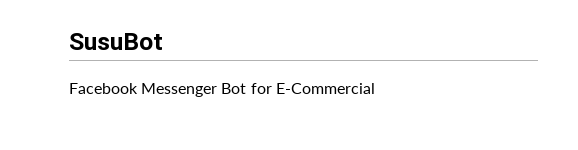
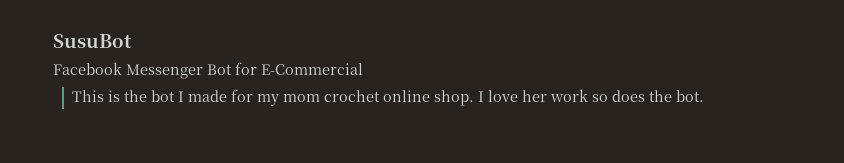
+ This is the bot I made for my mom crochet online shop. I love her work so does the bot.

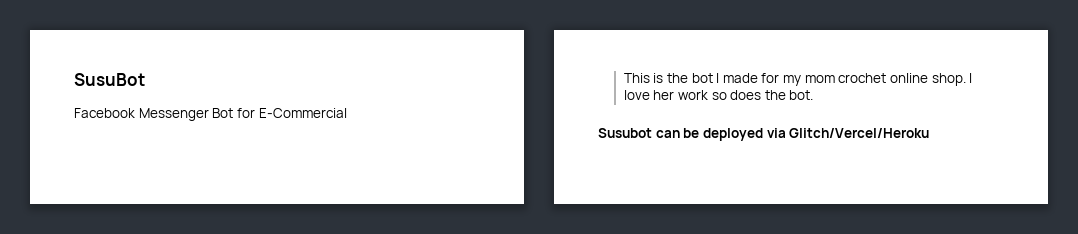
+ Susubot can be deployed via Glitch/Vercel/Heroku

